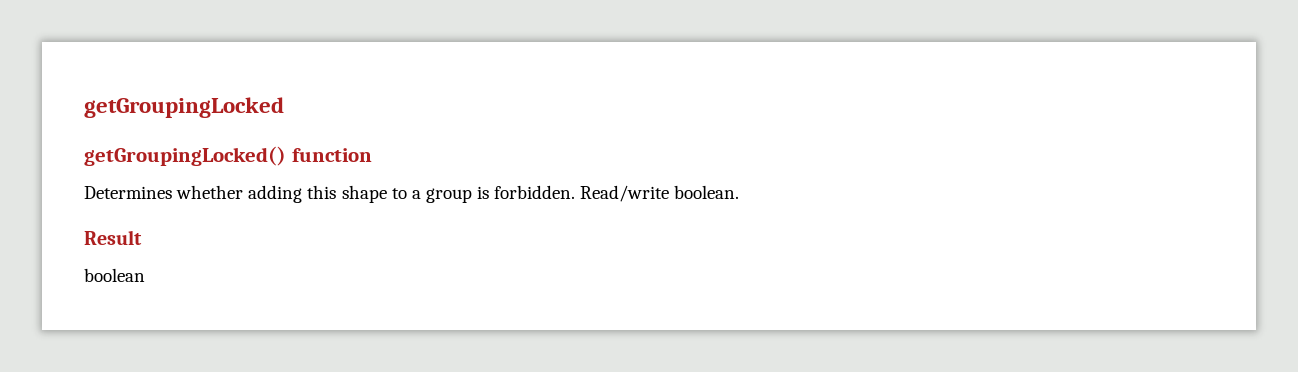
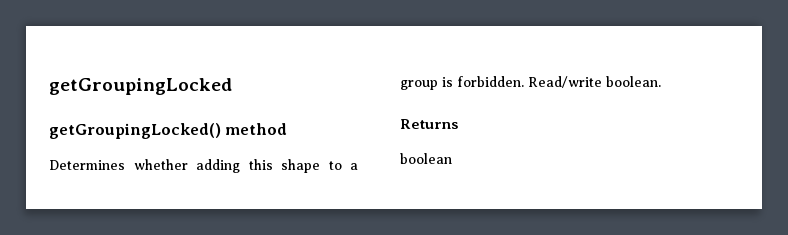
- getGroupingLocked() function
+ getGroupingLocked() method
- Result
+ Returns

